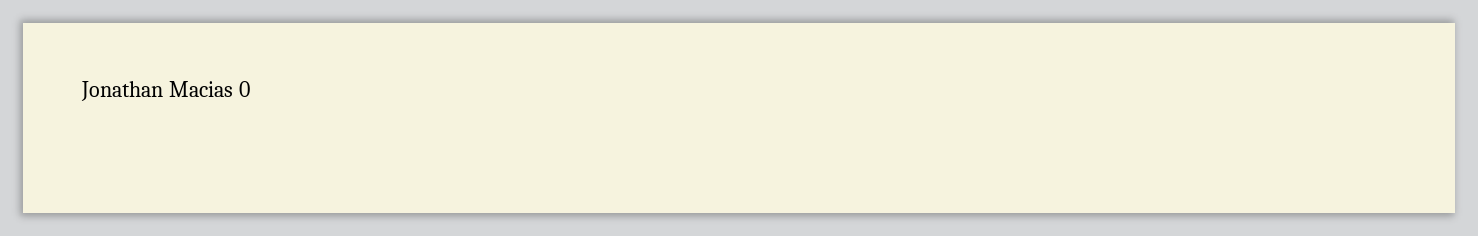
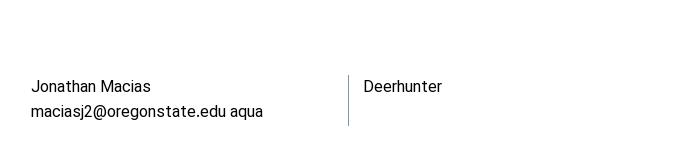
- Jonathan Macias 0
+ Jonathan Macias maciasj2@oregonstate.edu aqua Deerhunter

